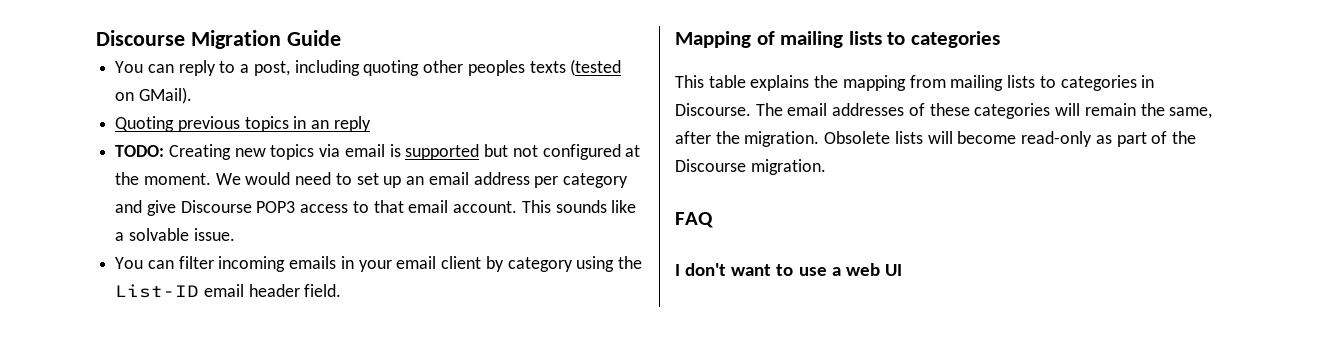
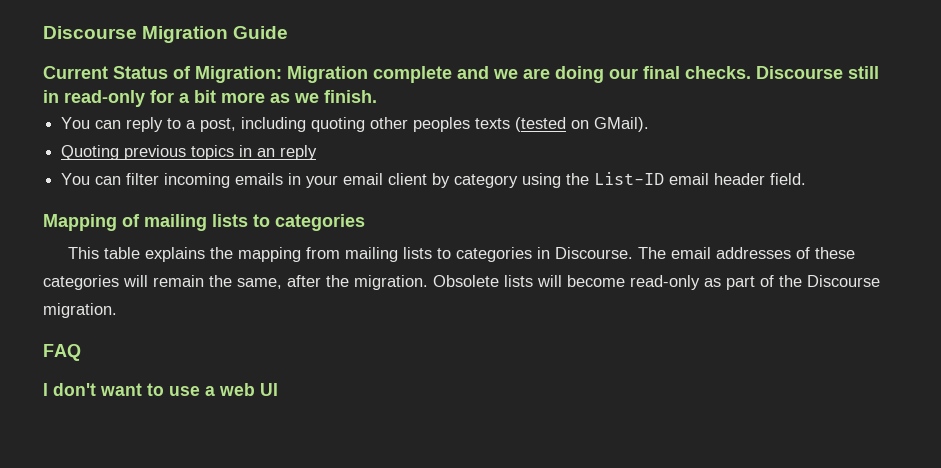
+ Current Status of Migration: Migration complete and we are doing our final checks. Discourse still in read-only for a bit more as we finish.
- TODO: Creating new topics via email is supported but not configured at the moment. We would need to set up an email address per category and give Discourse POP3 access to that email account. This sounds like a solvable issue.

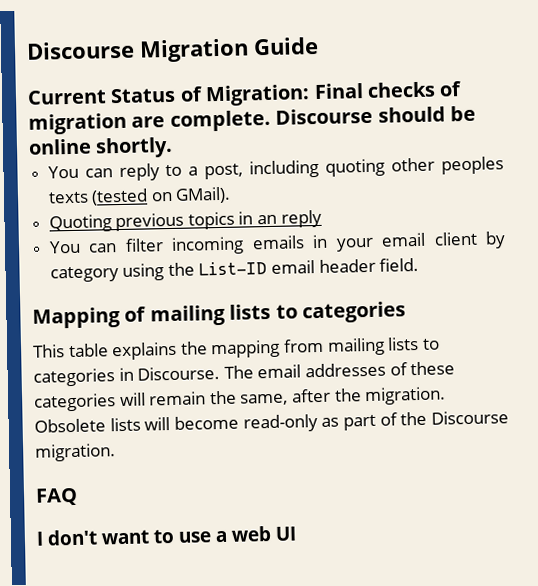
- Current Status of Migration: Migration complete and we are doing our final checks. Discourse still in read-only for a bit more as we finish.
+ Current Status of Migration: Final checks of migration are complete. Discourse should be online shortly.

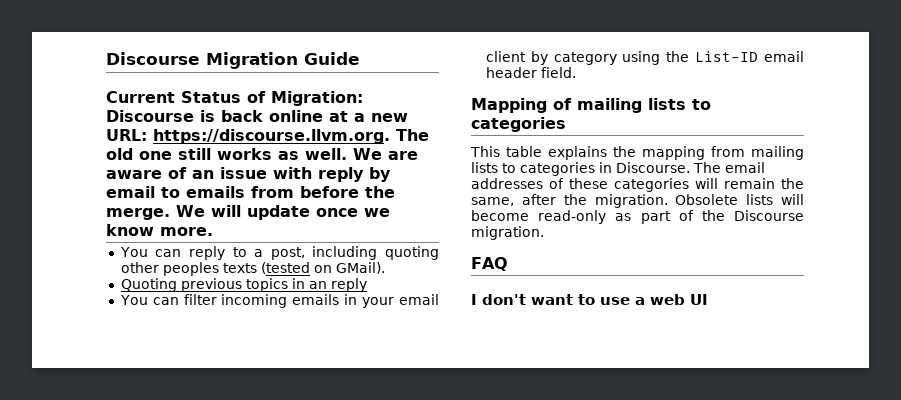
- Current Status of Migration: Final checks of migration are complete. Discourse should be online shortly.
+ Current Status of Migration: Discourse is back online at a new URL: https://discourse.llvm.org. The old one still works as well. We are aware of an issue with reply by email to emails from before the merge. We will update once we know more.

